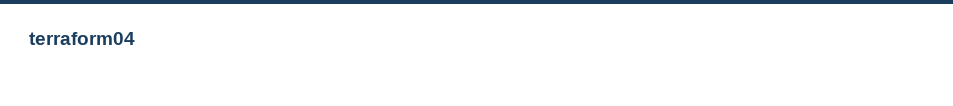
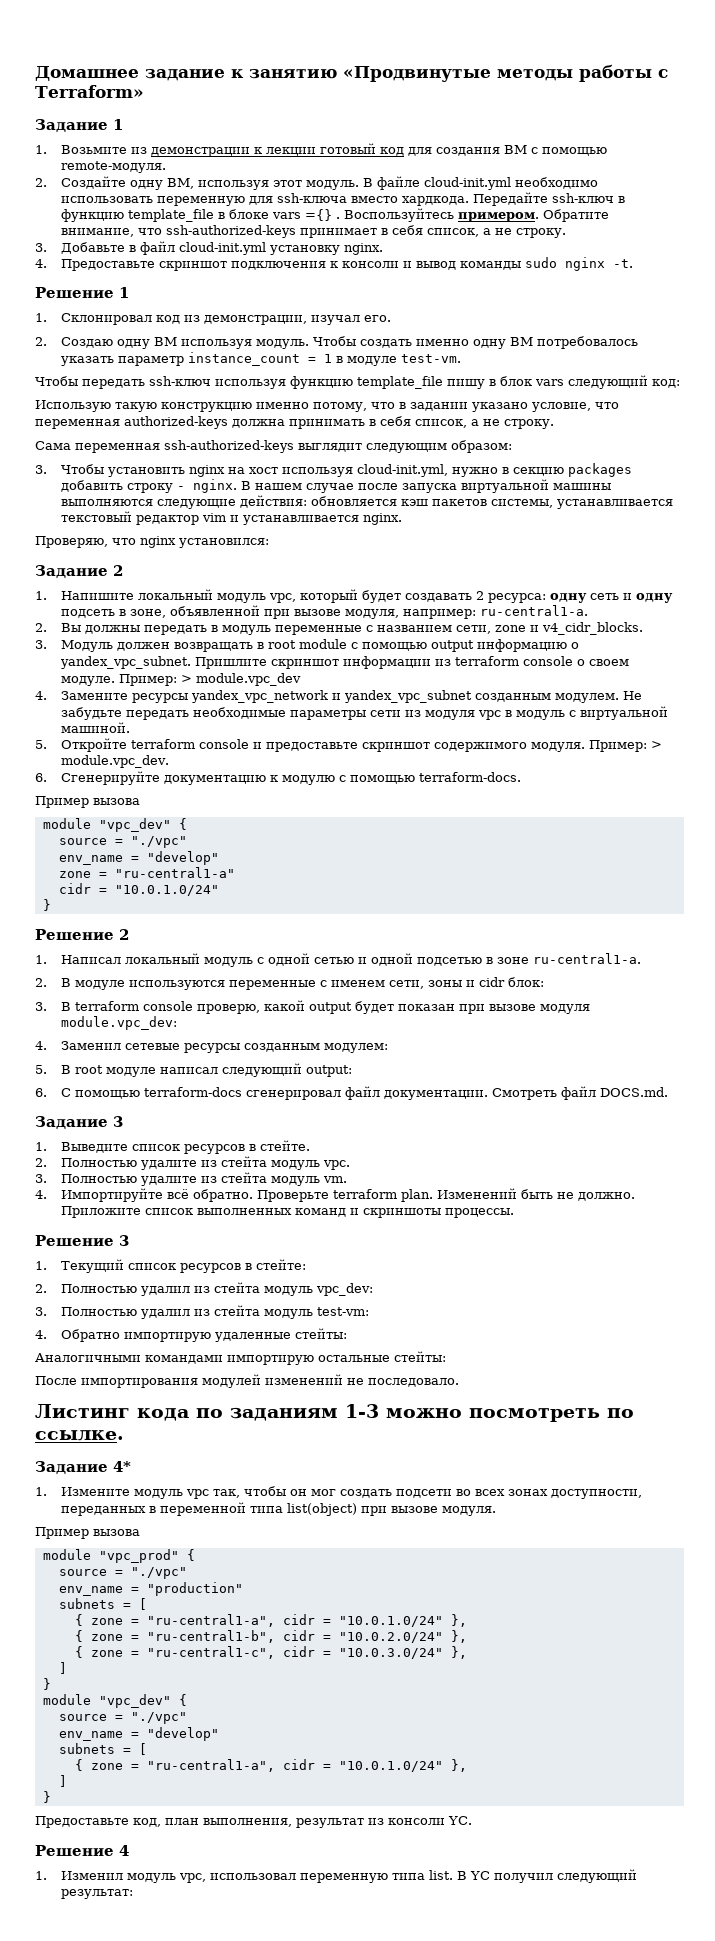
- terraform04
+ Домашнее задание к занятию «Продвинутые методы работы с Terraform»
+ Задание 1
+ 1. Возьмите из демонстрации к лекции готовый код для создания ВМ с помощью remote-модуля.
+ 2. Создайте одну ВМ, используя этот модуль. В файле cloud-init.yml необходимо использовать переменную для ssh-ключа вместо хардкода. Передайте ssh-ключ в функцию template_file в блоке vars ={} . Воспользуйтесь примером. Обратите внимание, что ssh-authorized-keys принимает в себя список, а не строку.
+ 3. Добавьте в файл cloud-init.yml установку nginx.
+ 4. Предоставьте скриншот подключения к консоли и вывод команды sudo nginx -t.
+ Решение 1
+ 1. Склонировал код из демонстрации, изучал его.
+ 2. Создаю одну ВМ используя модуль. Чтобы создать именно одну ВМ потребовалось указать параметр instance_count = 1 в модуле test-vm.
+ Чтобы передать ssh-ключ используя функцию template_file пишу в блок vars следующий код:
+ Использую такую конструкцию именно потому, что в задании указано условие, что переменная authorized-keys должна принимать в себя список, а не строку.
+ Сама переменная ssh-authorized-keys выглядит следующим образом:
+ 3. Чтобы установить nginx на хост используя cloud-init.yml, нужно в секцию packages добавить строку - nginx. В нашем случае после запуска виртуальной машины выполняются следующие действия: обновляется кэш пакетов системы, устанавливается текстовый редактор vim и устанавливается nginx.
+ Проверяю, что nginx установился:
+ Задание 2
+ 1. Напишите локальный модуль vpc, который будет создавать 2 ресурса: одну сеть и одну подсеть в зоне, объявленной при вызове модуля, например: ru-central1-a.
+ 2. Вы должны передать в модуль переменные с названием сети, zone и v4_cidr_blocks.
+ 3. Модуль должен возвращать в root module с помощью output информацию о yandex_vpc_subnet. Пришлите скриншот информации из terraform console о своем модуле. Пример: > module.vpc_dev
+ 4. Замените ресурсы yandex_vpc_network и yandex_vpc_subnet созданным модулем. Не забудьте передать необходимые параметры сети из модуля vpc в модуль с виртуальной машиной.
+ 5. Откройте terraform console и предоставьте скриншот содержимого модуля. Пример: > module.vpc_dev.
+ 6. Сгенерируйте документацию к модулю с помощью terraform-docs.
+ Пример вызова
+ module "vpc_dev" {
+ source = "./vpc"
+ env_name = "develop"
+ zone = "ru-central1-a"
+ cidr = "10.0.1.0/24"
+ }
+ Решение 2
+ 1. Написал локальный модуль с одной сетью и одной подсетью в зоне ru-central1-a.
+ 2. В модуле используются переменные с именем сети, зоны и cidr блок:
+ 3. В terraform console проверю, какой output будет показан при вызове модуля module.vpc_dev:
+ 4. Заменил сетевые ресурсы созданным модулем:
+ 5. В root модуле написал следующий output:
+ 6. С помощью terraform-docs сгенерировал файл документации. Смотреть файл DOCS.md.
+ Задание 3
+ 1. Выведите список ресурсов в стейте.
+ 2. Полностью удалите из стейта модуль vpc.
+ 3. Полностью удалите из стейта модуль vm.
+ 4. Импортируйте всё обратно. Проверьте terraform plan. Изменений быть не должно. Приложите список выполненных команд и скриншоты процессы.
+ Решение 3
+ 1. Текущий список ресурсов в стейте:
+ 2. Полностью удалил из стейта модуль vpc_dev:
+ 3. Полностью удалил из стейта модуль test-vm:
+ 4. Обратно импортирую удаленные стейты:
+ Аналогичными командами импортирую остальные стейты:
+ После импортирования модулей изменений не последовало.
+ Листинг кода по заданиям 1-3 можно посмотреть по ссылке.
+ Задание 4*
+ 1. Измените модуль vpc так, чтобы он мог создать подсети во всех зонах доступности, переданных в переменной типа list(object) при вызове модуля.
+ Пример вызова
+ module "vpc_prod" {
+ source = "./vpc"
+ env_name = "production"
+ subnets = [
+ { zone = "ru-central1-a", cidr = "10.0.1.0/24" },
+ { zone = "ru-central1-b", cidr = "10.0.2.0/24" },
+ { zone = "ru-central1-c", cidr = "10.0.3.0/24" },
+ ]
+ }
+ module "vpc_dev" {
+ source = "./vpc"
+ env_name = "develop"
+ subnets = [
+ { zone = "ru-central1-a", cidr = "10.0.1.0/24" },
+ ]
+ }
+ Предоставьте код, план выполнения, результат из консоли YC.
+ Решение 4
+ 1. Изменил модуль vpc, использовал переменную типа list. В YC получил следующий результат:

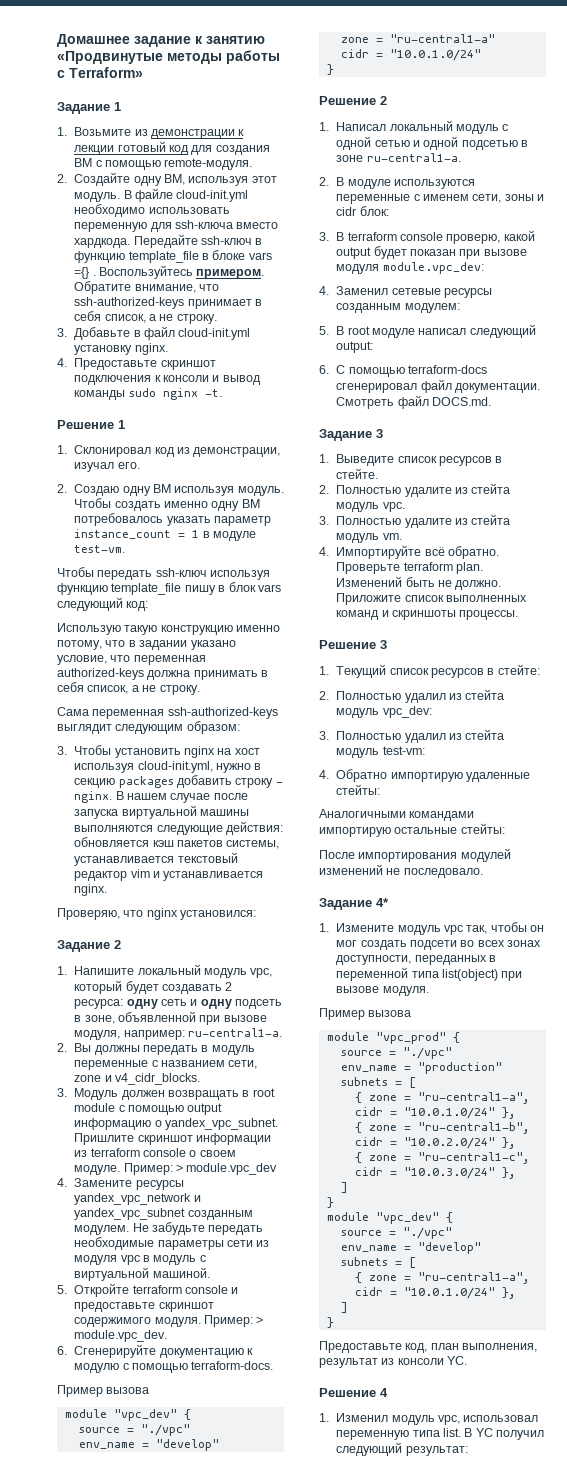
- Листинг кода по заданиям 1-3 можно посмотреть по ссылке.

